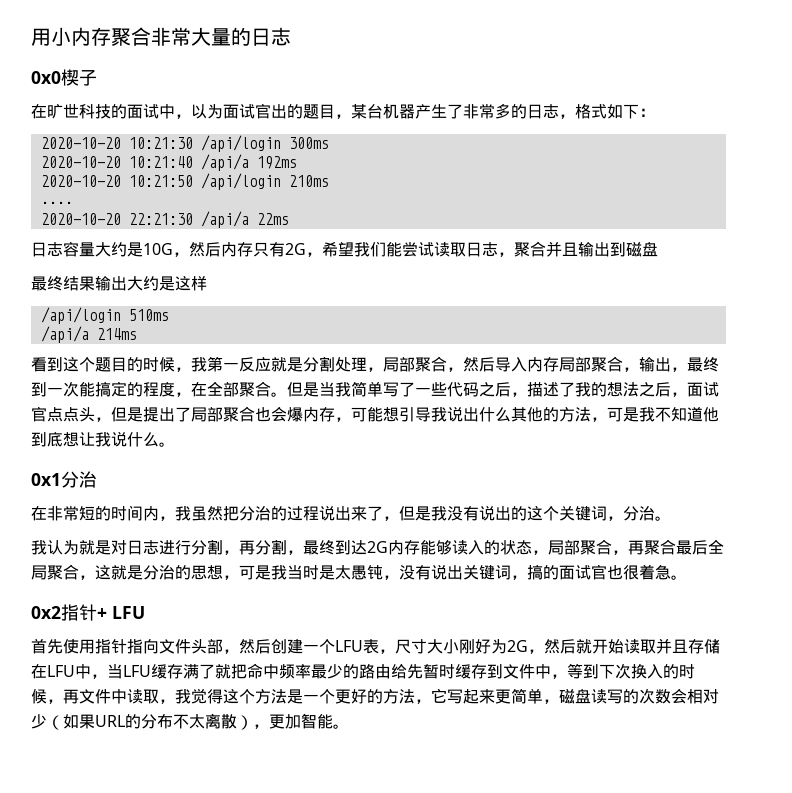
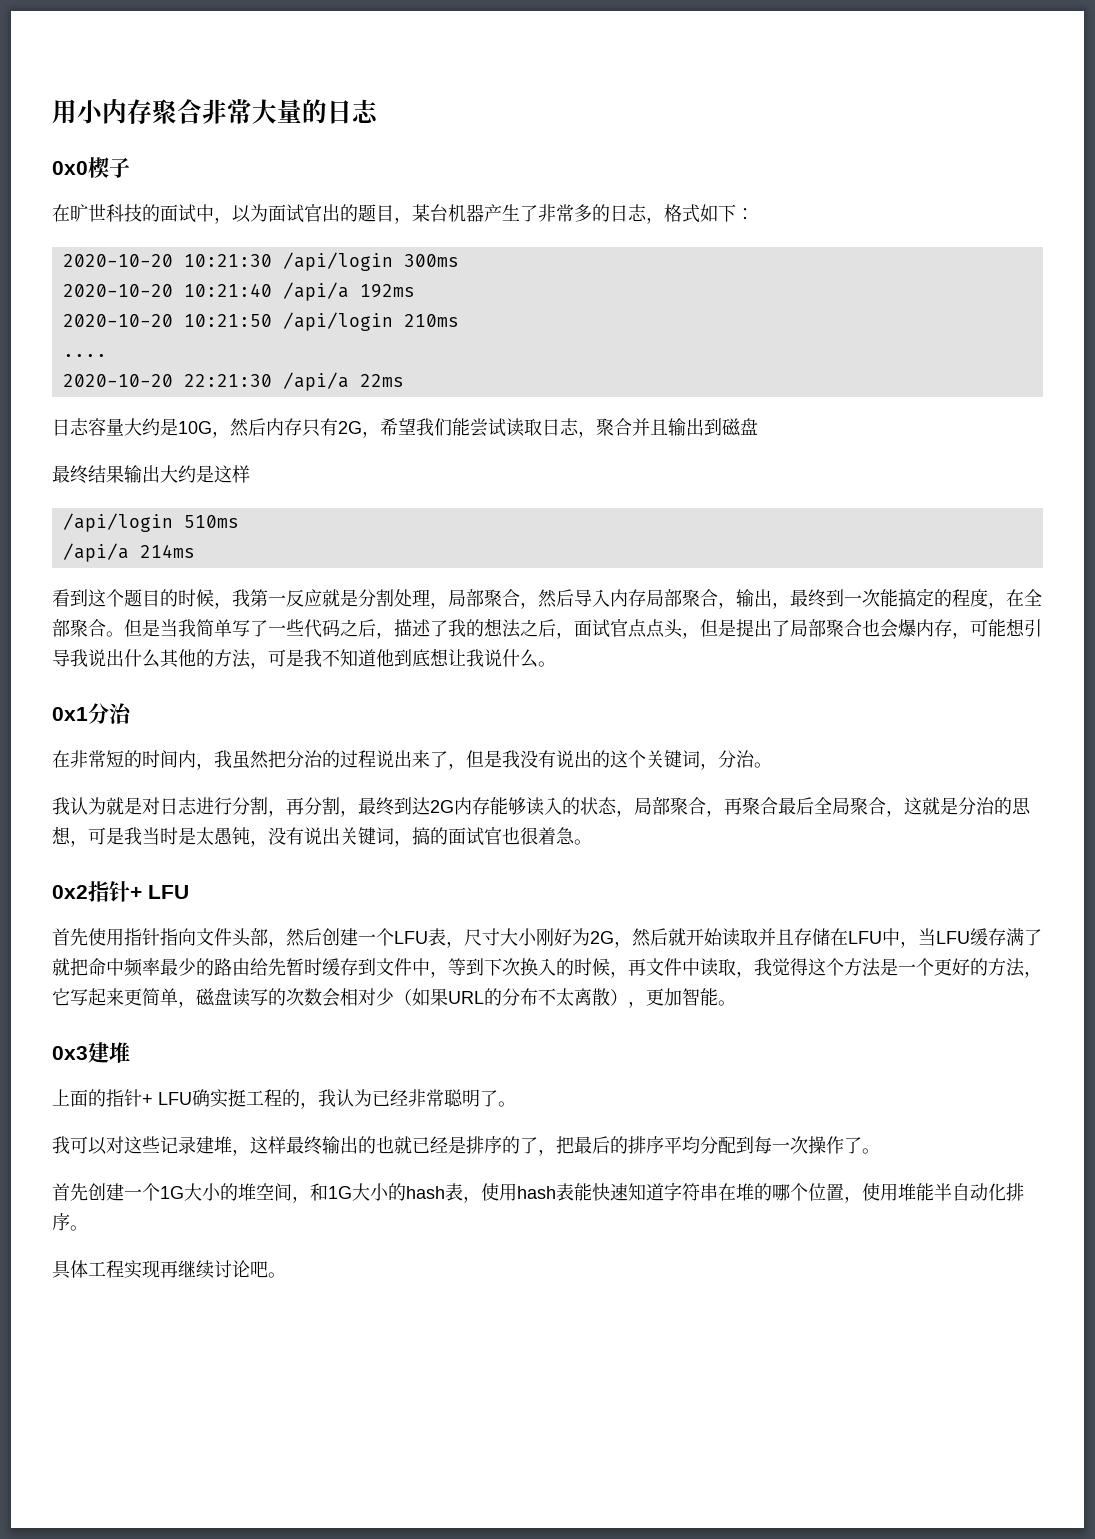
+ 0x3建堆
+ 上面的指针+ LFU确实挺工程的，我认为已经非常聪明了。
+ 我可以对这些记录建堆，这样最终输出的也就已经是排序的了，把最后的排序平均分配到每一次操作了。
+ 首先创建一个1G大小的堆空间，和1G大小的hash表，使用hash表能快速知道字符串在堆的哪个位置，使用堆能半自动化排序。
+ 具体工程实现再继续讨论吧。

